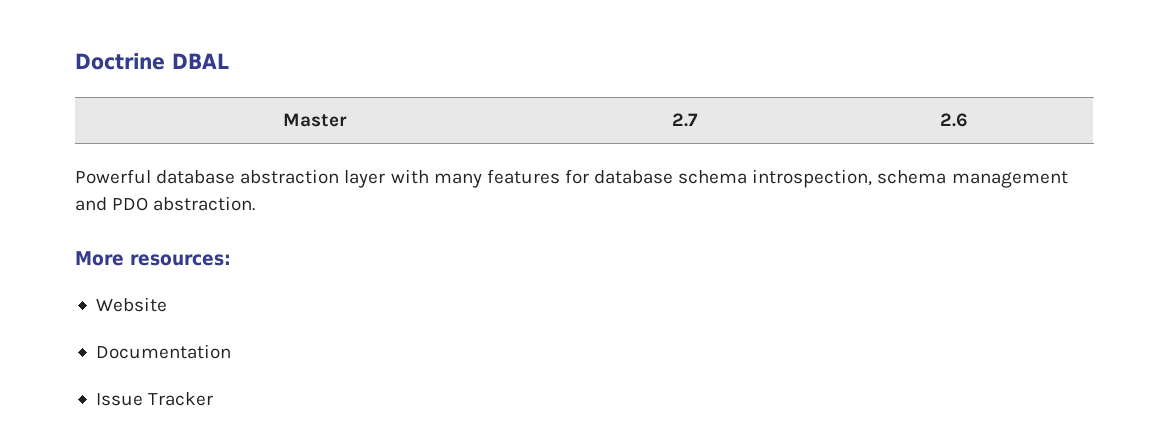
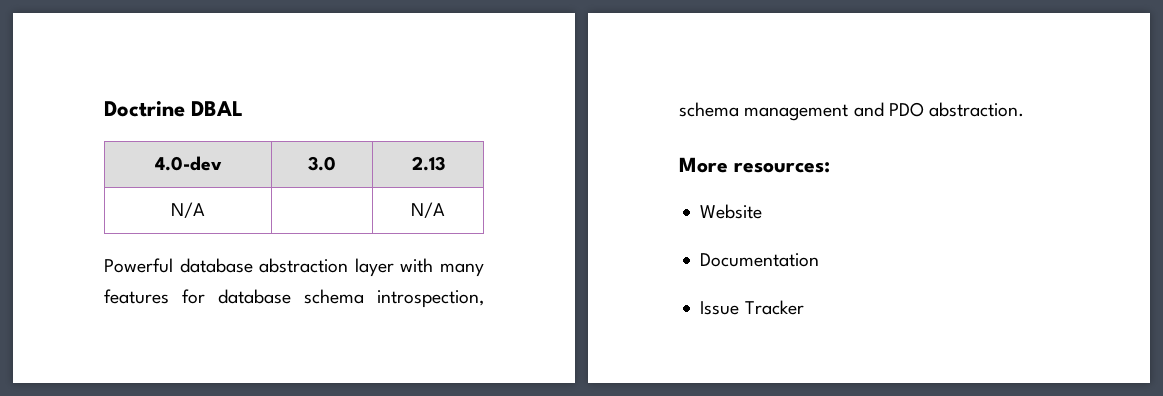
- Master | 2.7 | 2.6
+ 4.0-dev | 3.0 | 2.13
+ N/A | | N/A

